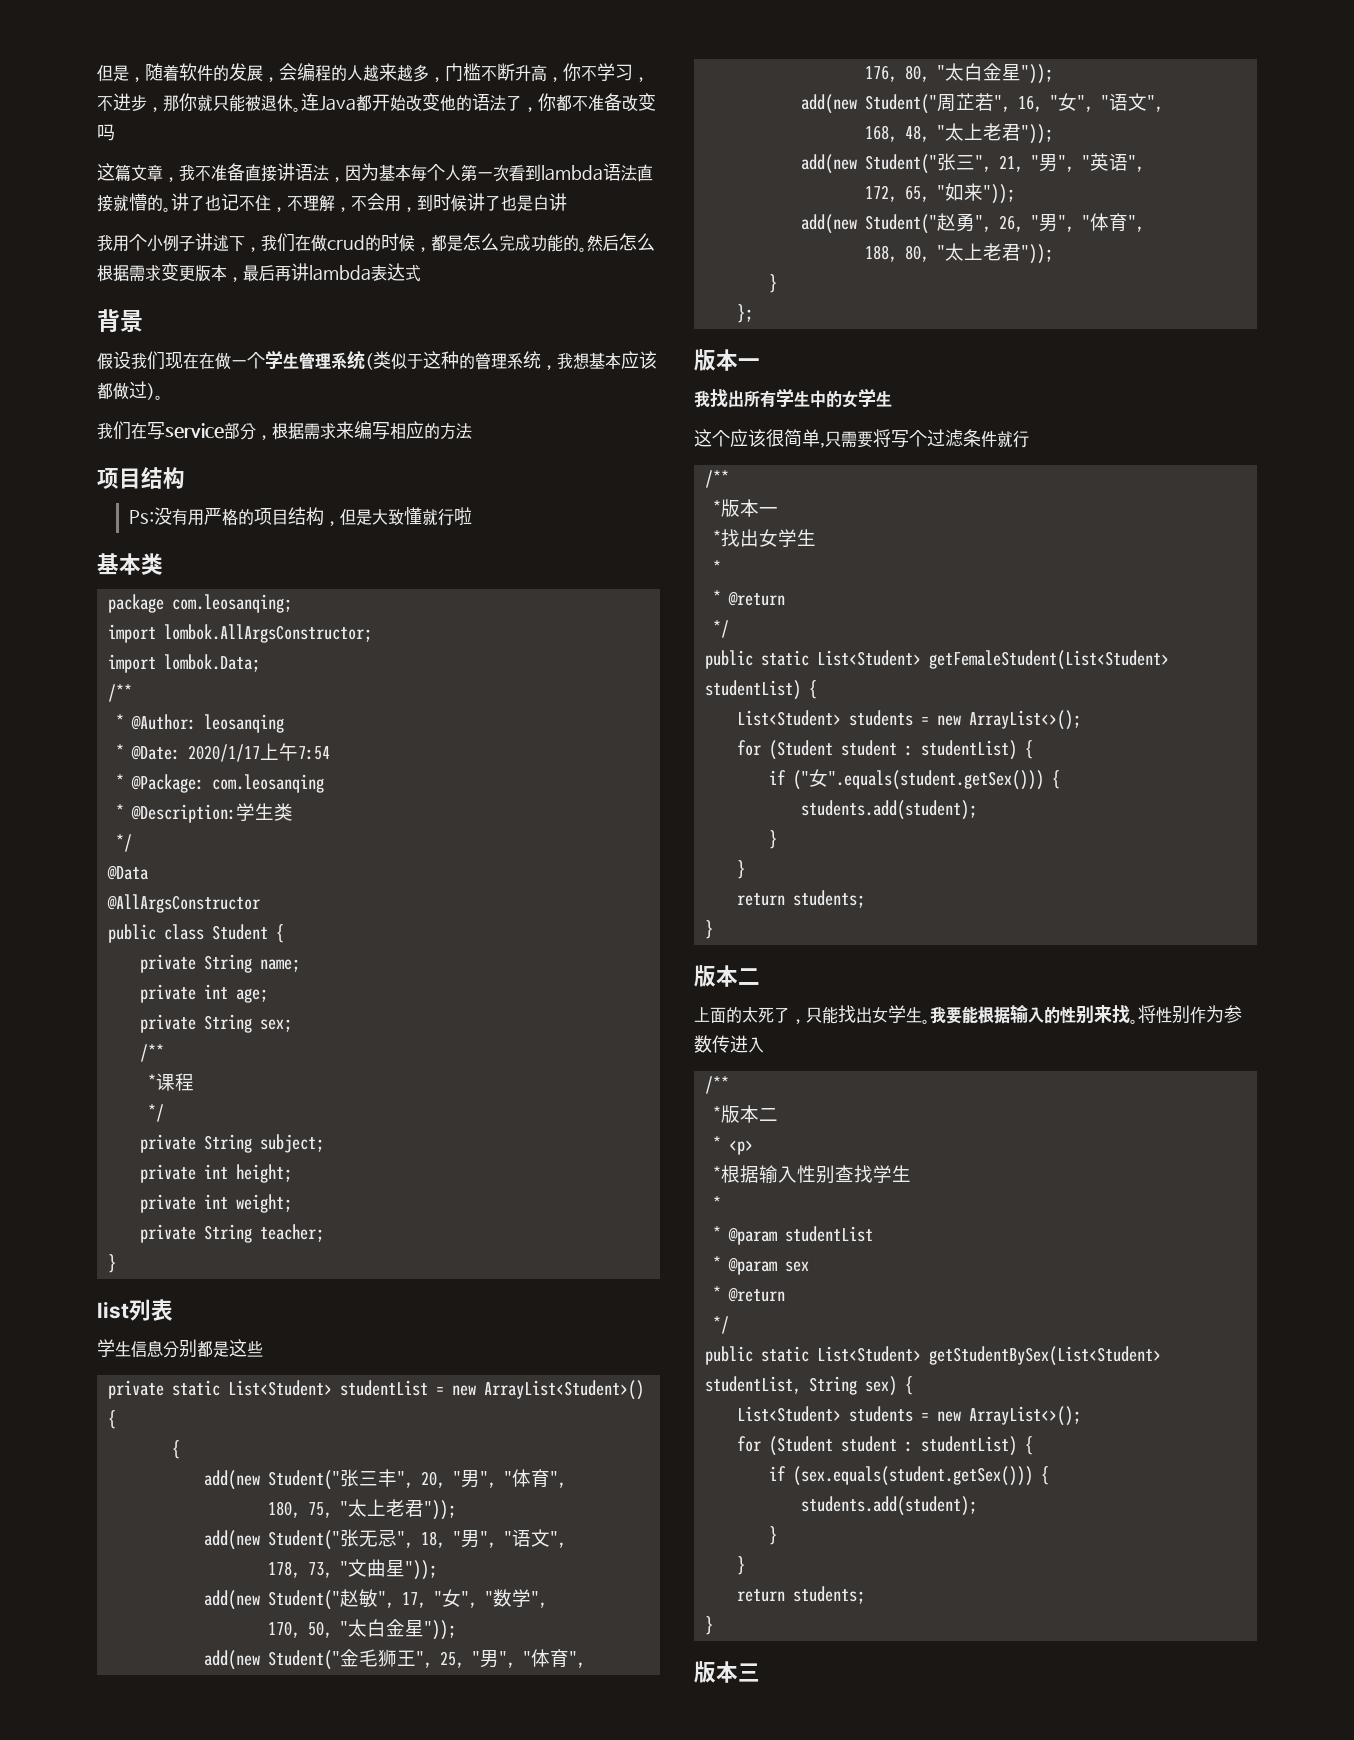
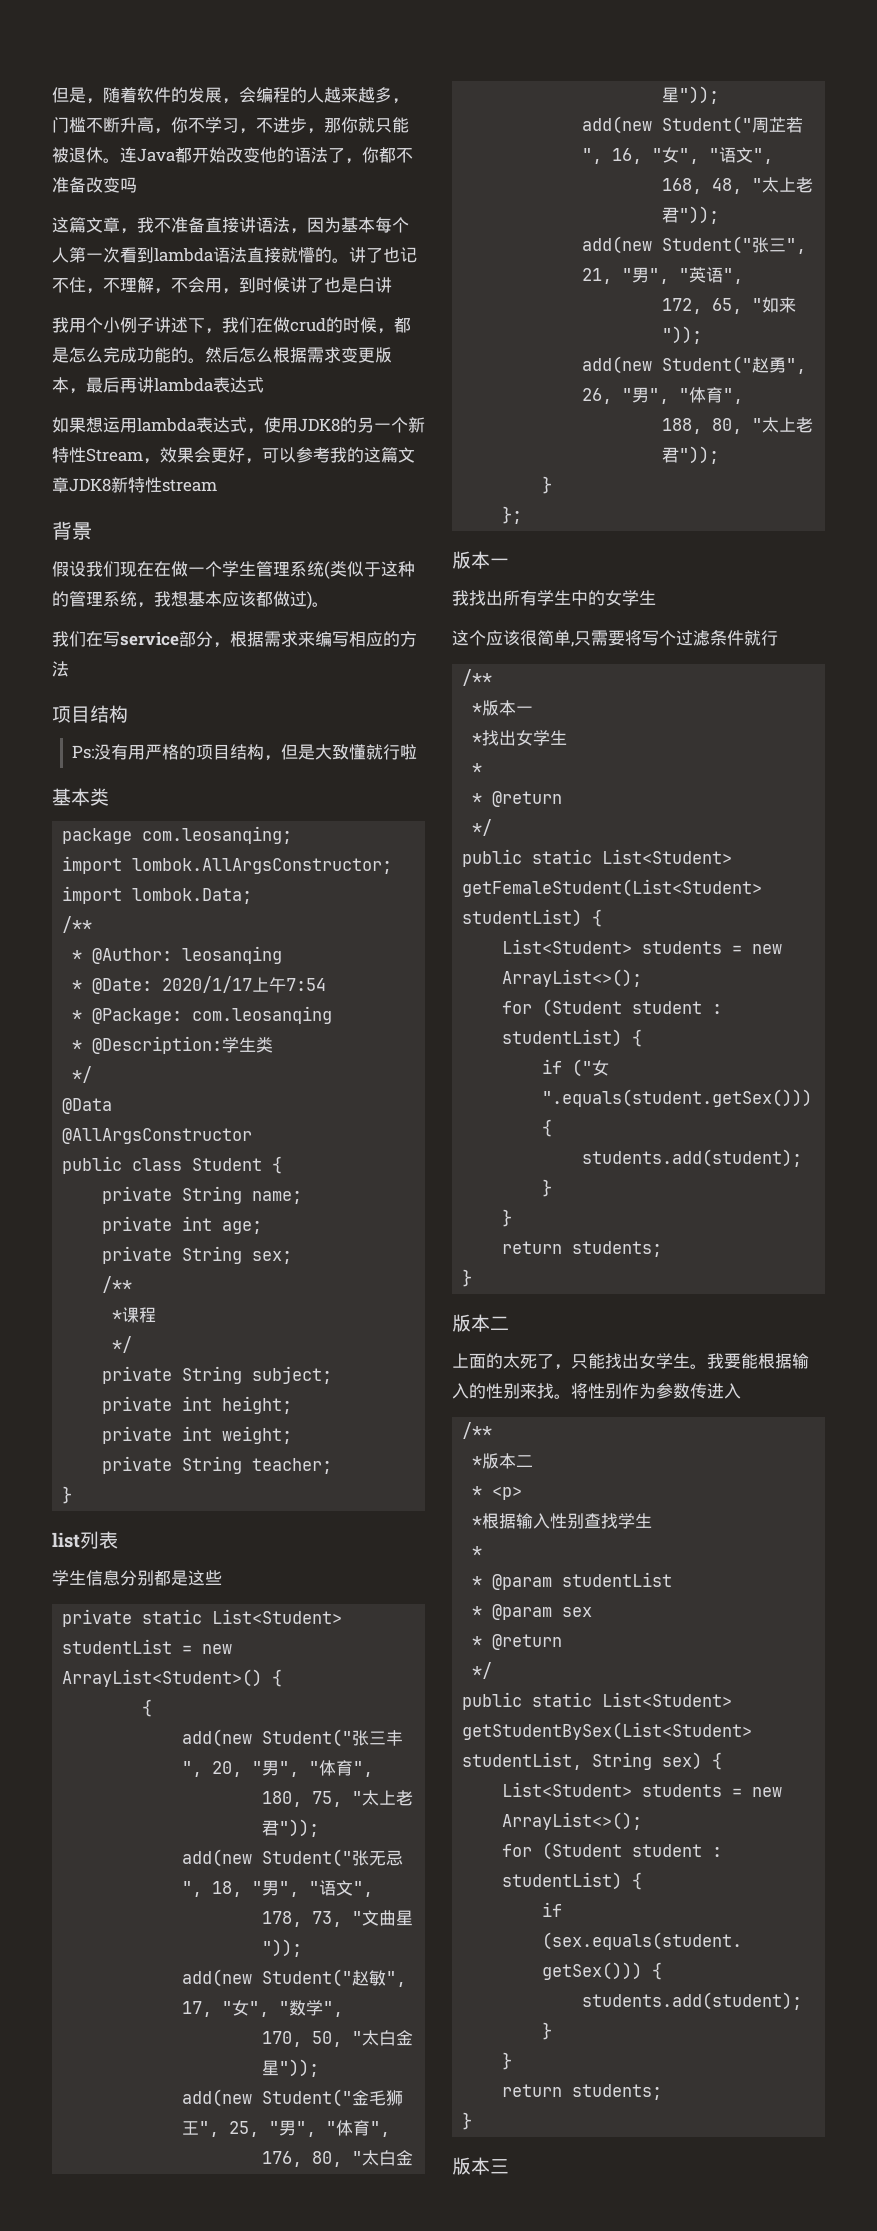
+ 如果想运用lambda表达式，使用JDK8的另一个新特性Stream，效果会更好，可以参考我的这篇文章JDK8新特性stream

